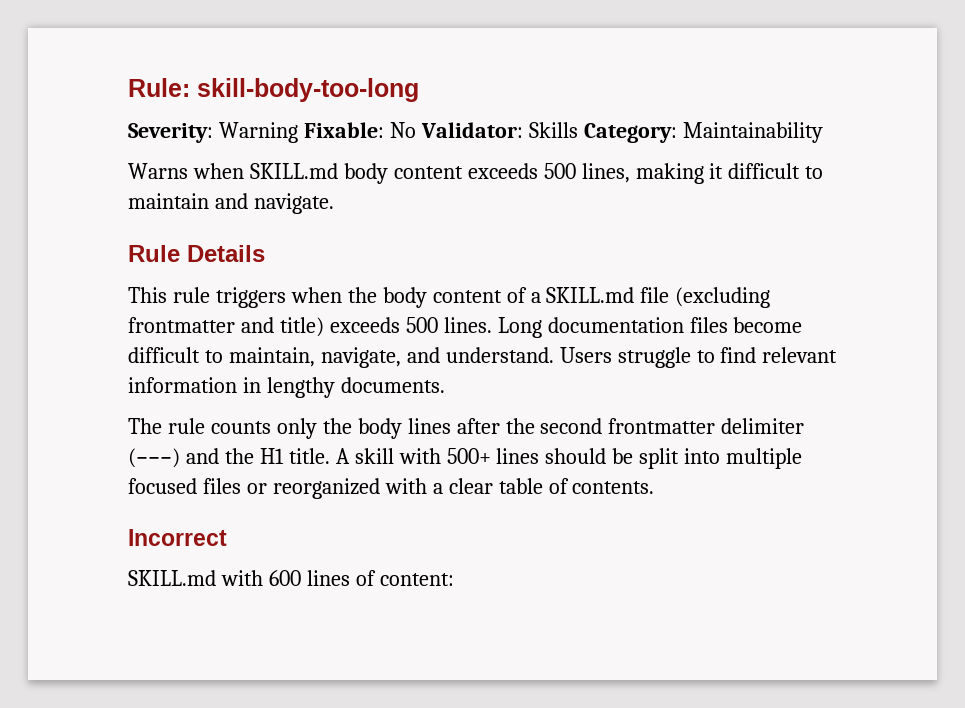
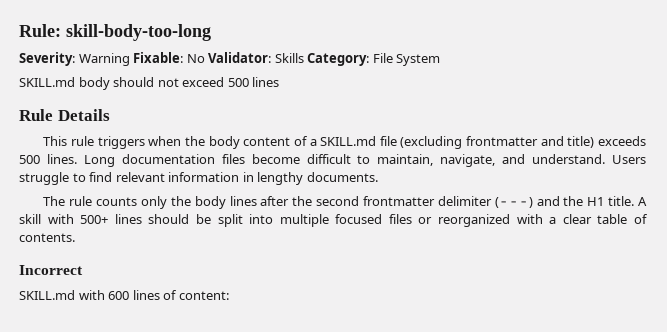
- Severity: Warning Fixable: No Validator: Skills Category: Maintainability
- Warns when SKILL.md body content exceeds 500 lines, making it difficult to maintain and navigate.
+ Severity: Warning Fixable: No Validator: Skills Category: File System
+ SKILL.md body should not exceed 500 lines

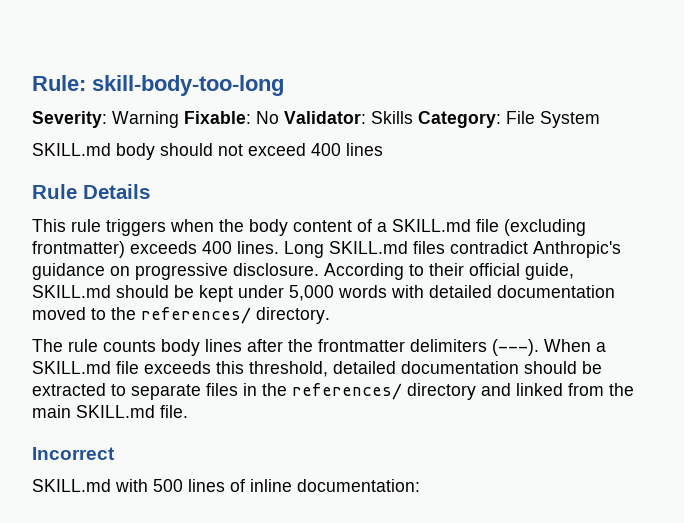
- SKILL.md body should not exceed 500 lines
+ SKILL.md body should not exceed 400 lines
- This rule triggers when the body content of a SKILL.md file (excluding frontmatter and title) exceeds 500 lines. Long documentation files become difficult to maintain, navigate, and understand. Users struggle to find relevant information in lengthy documents.
+ This rule triggers when the body content of a SKILL.md file (excluding frontmatter) exceeds 400 lines. Long SKILL.md files contradict Anthropic's guidance on progressive disclosure. According to their official guide, SKILL.md should be kept under 5,000 words with detailed documentation moved to the references/ directory.
- The rule counts only the body lines after the second frontmatter delimiter (---) and the H1 title. A skill with 500+ lines should be split into multiple focused files or reorganized with a clear table of contents.
+ The rule counts body lines after the frontmatter delimiters (---). When a SKILL.md file exceeds this threshold, detailed documentation should be extracted to separate files in the references/ directory and linked from the main SKILL.md file.
- SKILL.md with 600 lines of content:
+ SKILL.md with 500 lines of inline documentation:

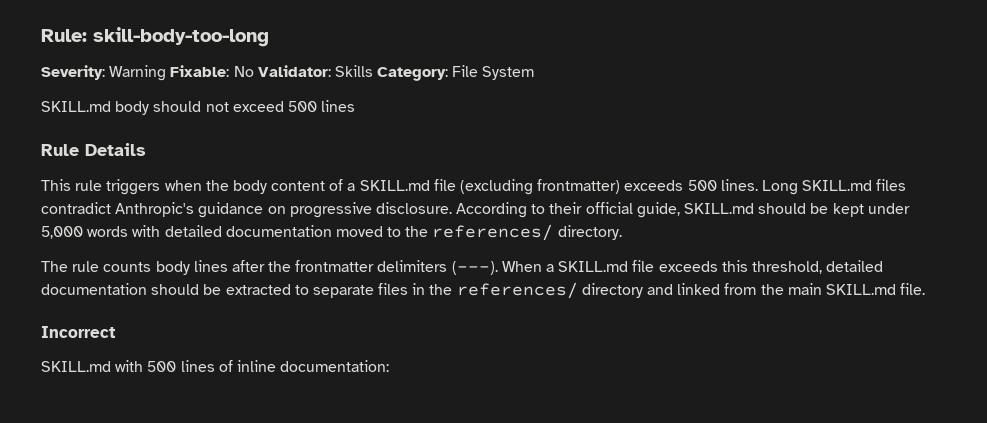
- SKILL.md body should not exceed 400 lines
+ SKILL.md body should not exceed 500 lines
- This rule triggers when the body content of a SKILL.md file (excluding frontmatter) exceeds 400 lines.
+ This rule triggers when the body content of a SKILL.md file (excluding frontmatter) exceeds 500 lines.

